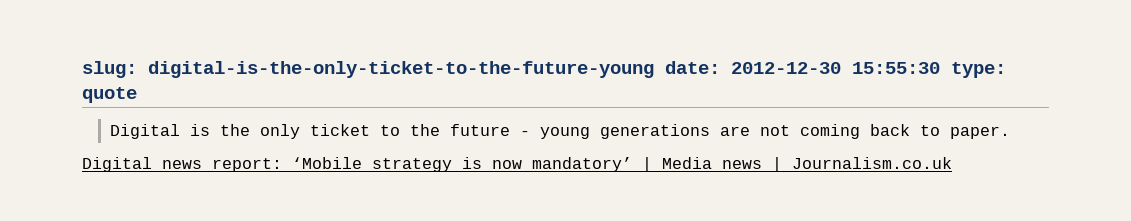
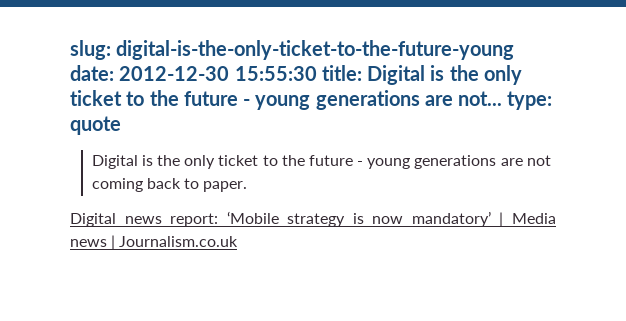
- slug: digital-is-the-only-ticket-to-the-future-young date: 2012-12-30 15:55:30 type: quote
+ slug: digital-is-the-only-ticket-to-the-future-young date: 2012-12-30 15:55:30 title: Digital is the only ticket to the future - young generations are not... type: quote

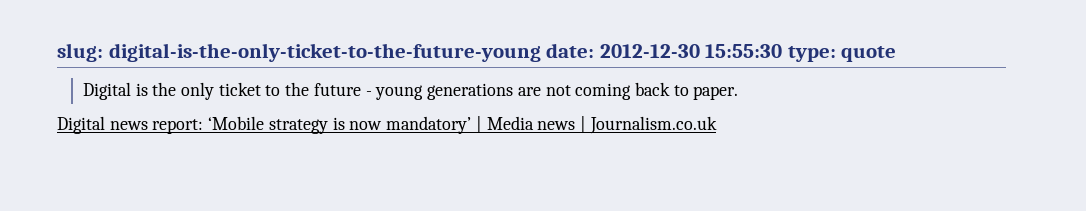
- slug: digital-is-the-only-ticket-to-the-future-young date: 2012-12-30 15:55:30 title: Digital is the only ticket to the future - young generations are not... type: quote
+ slug: digital-is-the-only-ticket-to-the-future-young date: 2012-12-30 15:55:30 type: quote

